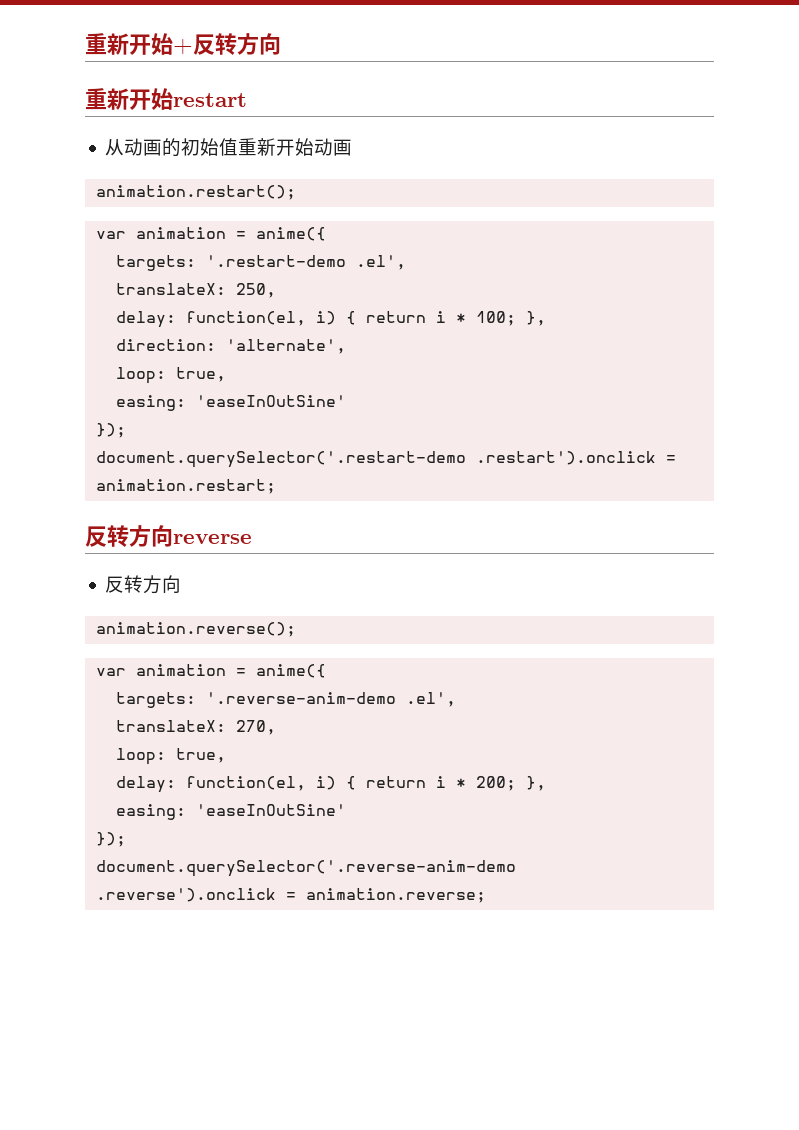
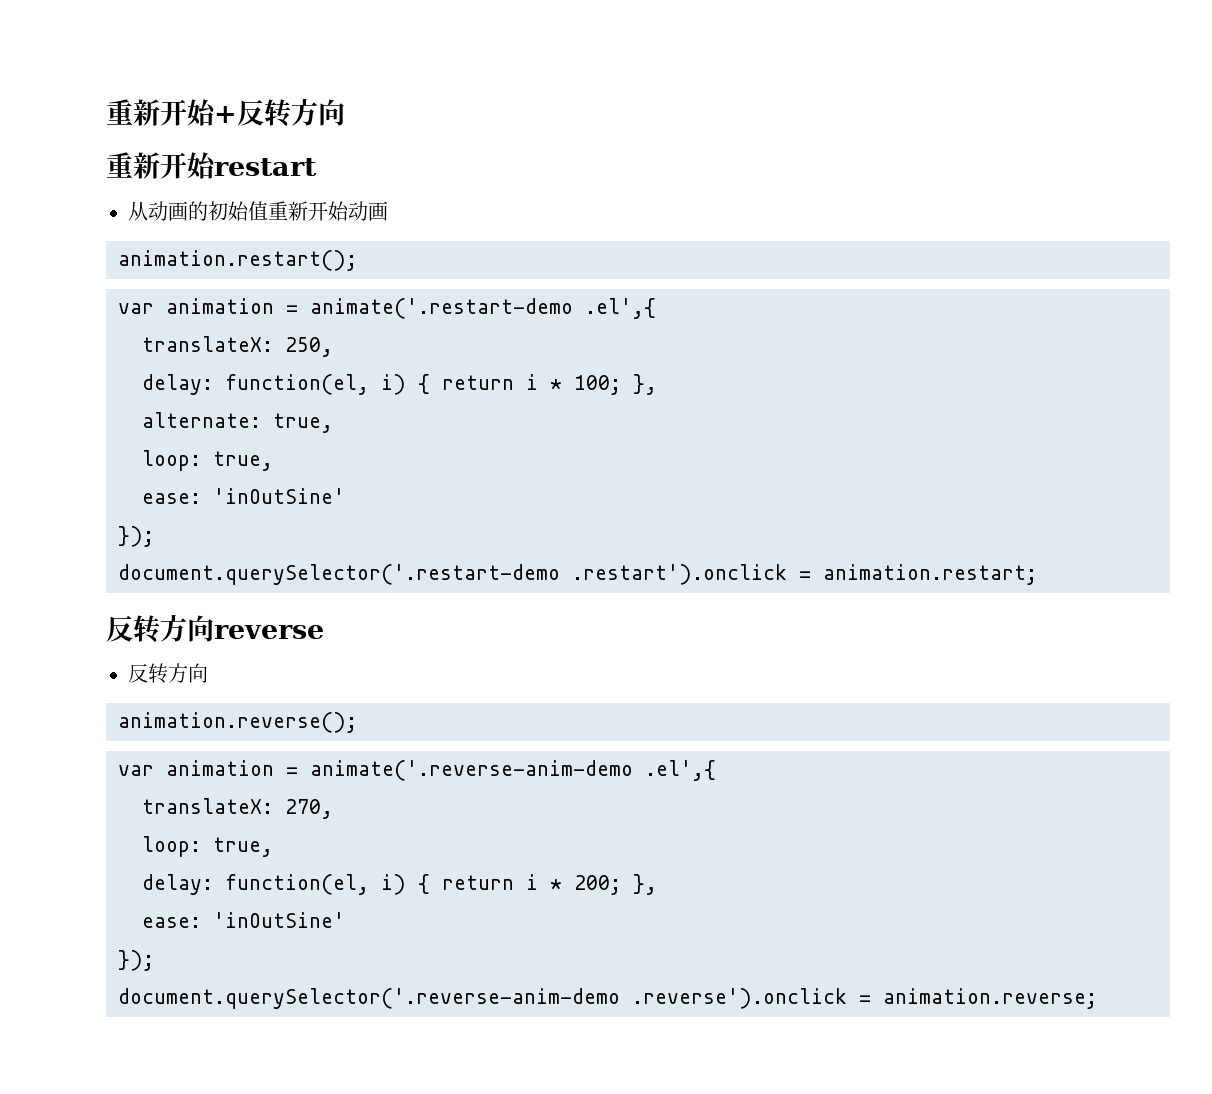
  animation.restart();
- var animation = anime({
- targets: '.restart-demo .el',
+ var animation = animate('.restart-demo .el',{
- direction: 'alternate',
+ alternate: true,
  loop: true,
- easing: 'easeInOutSine'
+ ease: 'inOutSine'
  animation.reverse();
- var animation = anime({
- targets: '.reverse-anim-demo .el',
+ var animation = animate('.reverse-anim-demo .el',{
  delay: function(el, i) { return i * 200; },
- easing: 'easeInOutSine'
+ ease: 'inOutSine'

